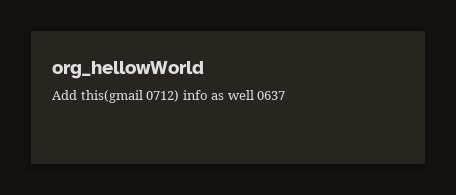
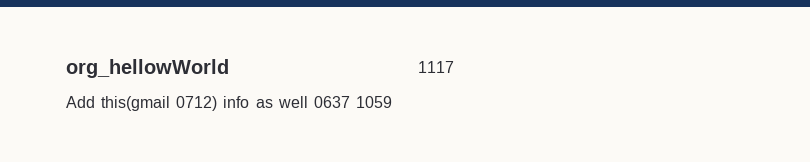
- Add this(gmail 0712) info as well 0637
+ Add this(gmail 0712) info as well 0637 1059 1117

